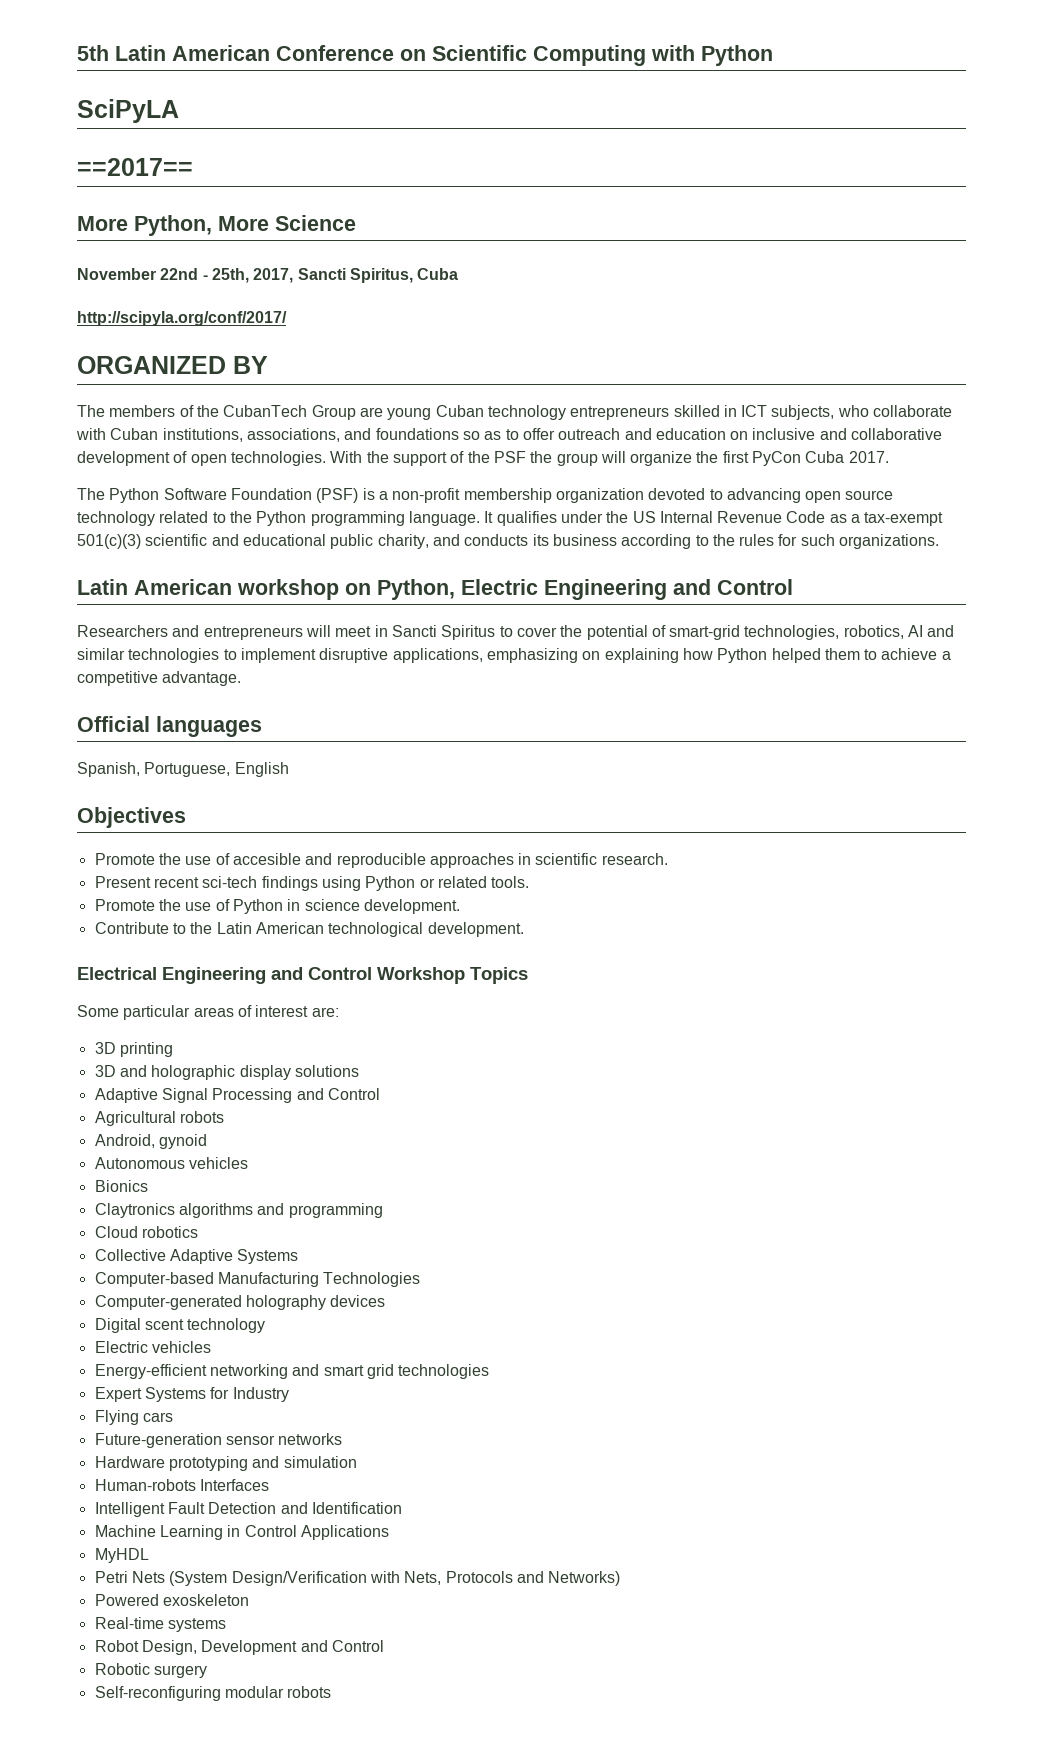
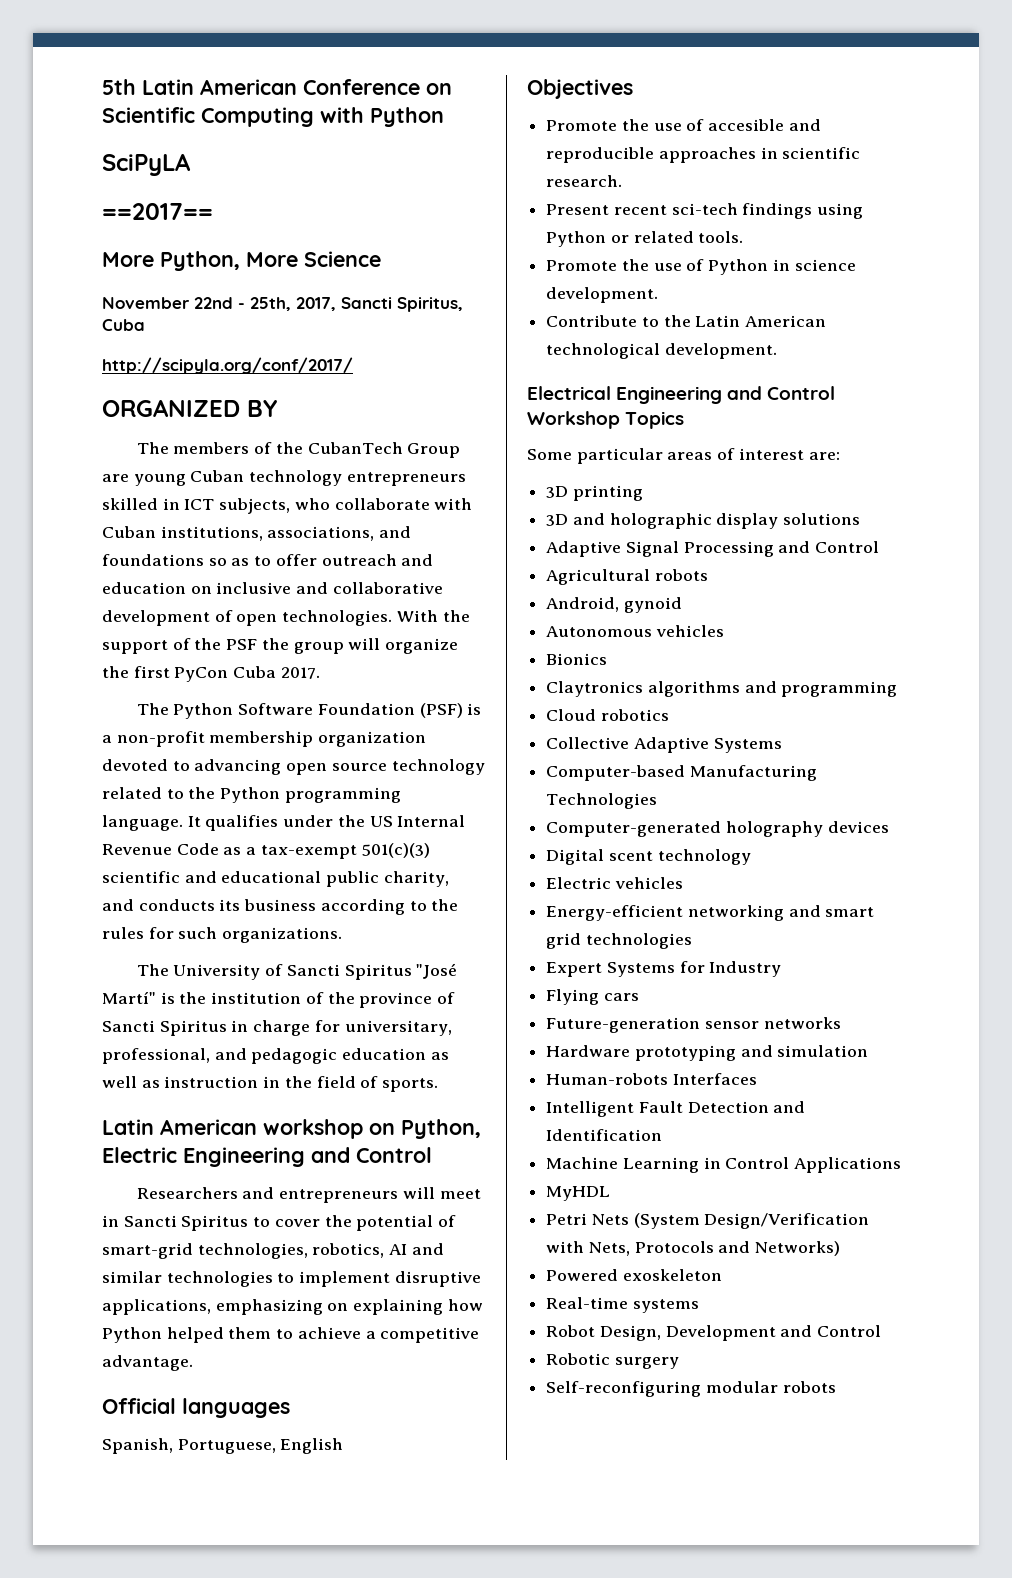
+ The University of Sancti Spiritus "José Martí" is the institution of the province of Sancti Spiritus in charge for universitary, professional, and pedagogic education as well as instruction in the field of sports.

